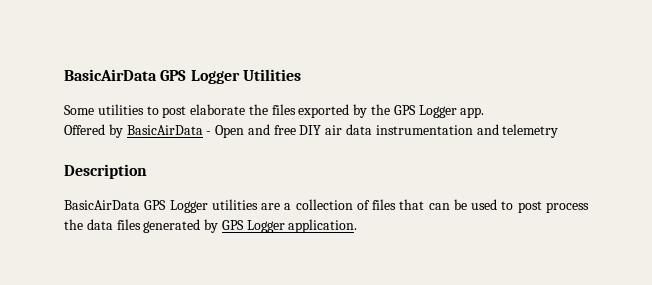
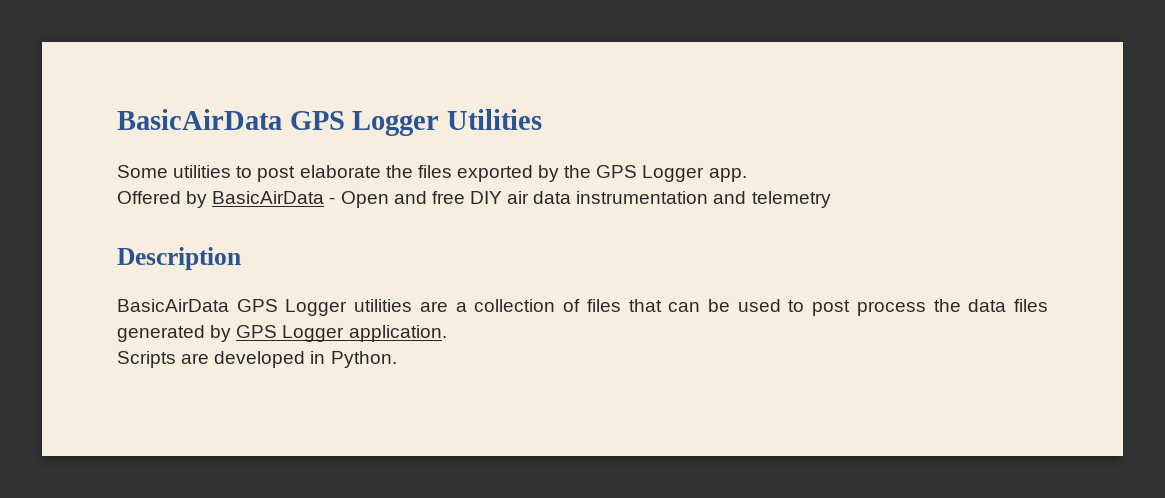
+ Scripts are developed in Python.

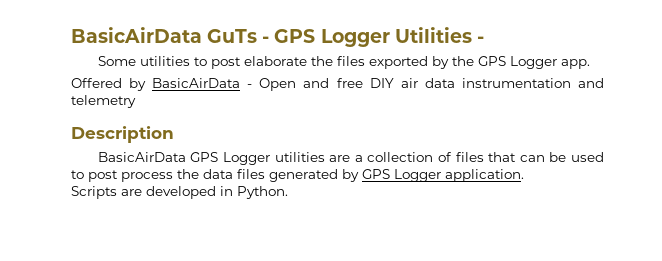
- BasicAirData GPS Logger Utilities
+ BasicAirData GuTs - GPS Logger Utilities -

